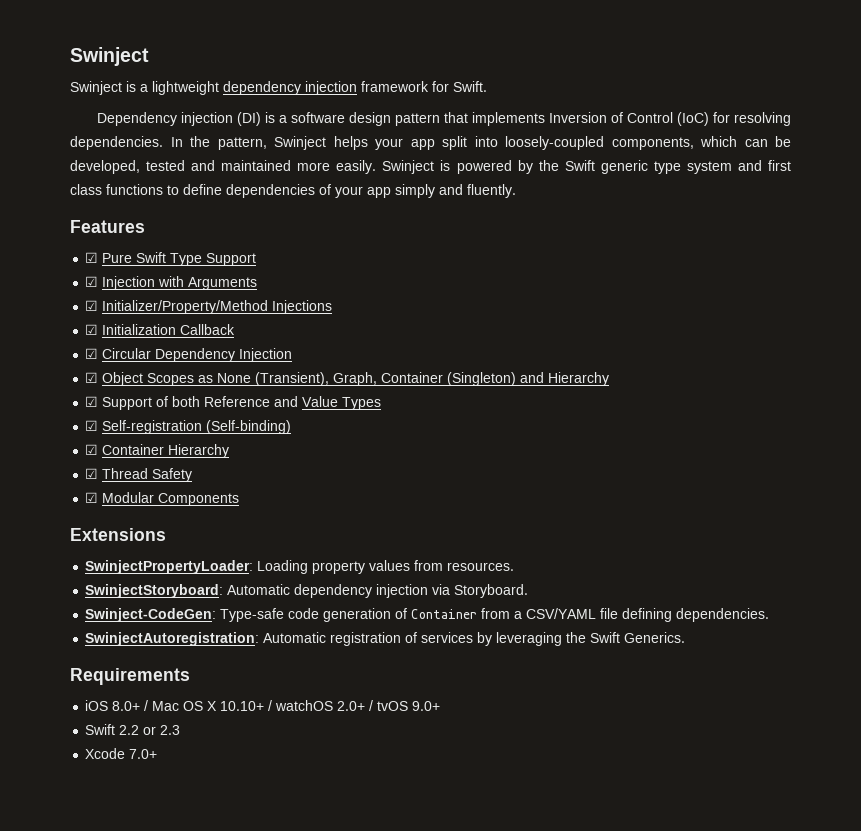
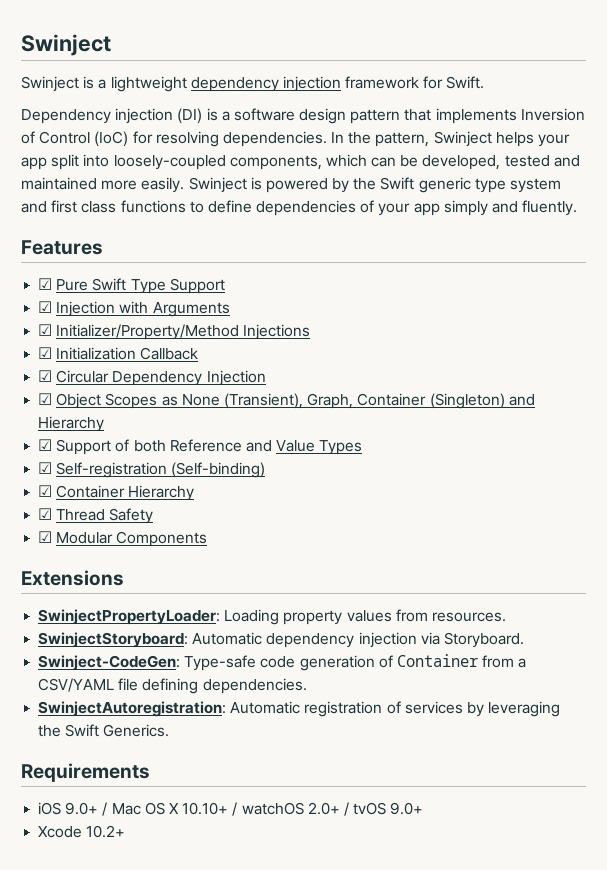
- iOS 8.0+ / Mac OS X 10.10+ / watchOS 2.0+ / tvOS 9.0+
+ iOS 9.0+ / Mac OS X 10.10+ / watchOS 2.0+ / tvOS 9.0+
- Swift 2.2 or 2.3
- Xcode 7.0+
+ Xcode 10.2+

